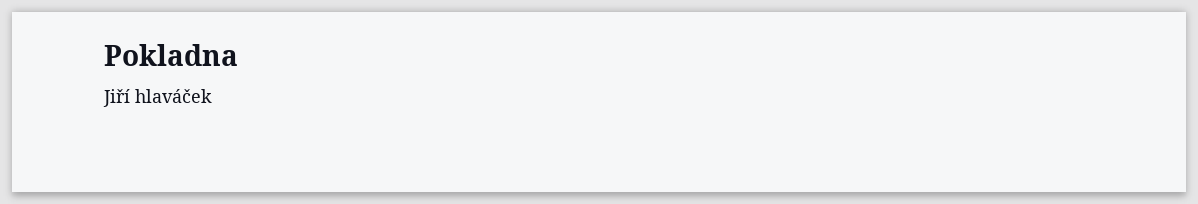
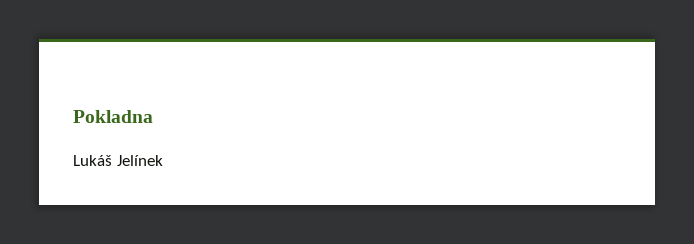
- Jiří hlaváček
+ Lukáš Jelínek

